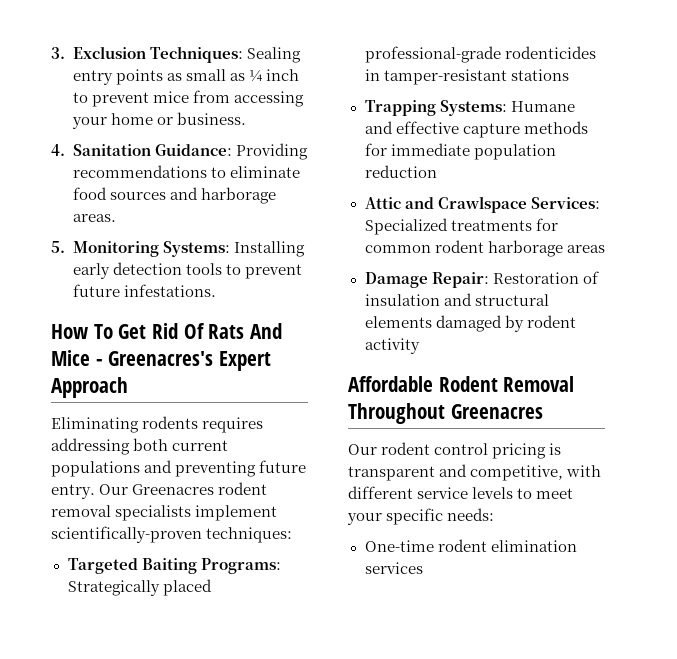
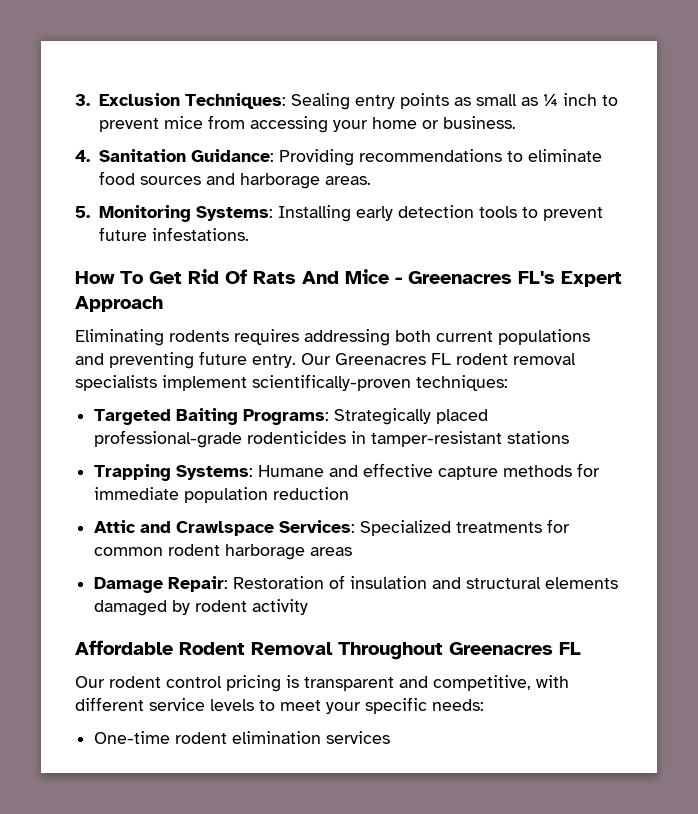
- How To Get Rid Of Rats And Mice - Greenacres's Expert Approach
+ How To Get Rid Of Rats And Mice - Greenacres FL's Expert Approach
- Our Greenacres rodent removal specialists implement scientifically-proven techniques:
+ Our Greenacres FL rodent removal specialists implement scientifically-proven techniques:
- Affordable Rodent Removal Throughout Greenacres
+ Affordable Rodent Removal Throughout Greenacres FL

